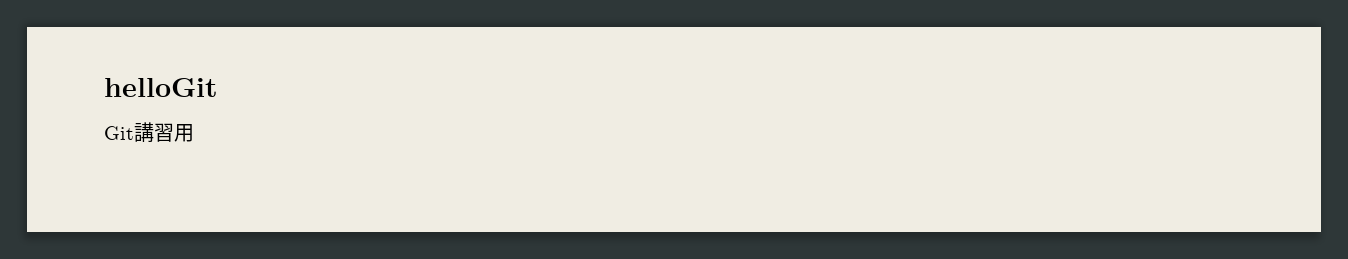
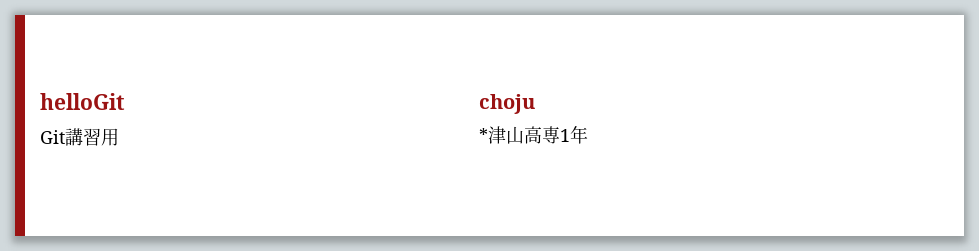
+ choju
+ *津山高専1年

